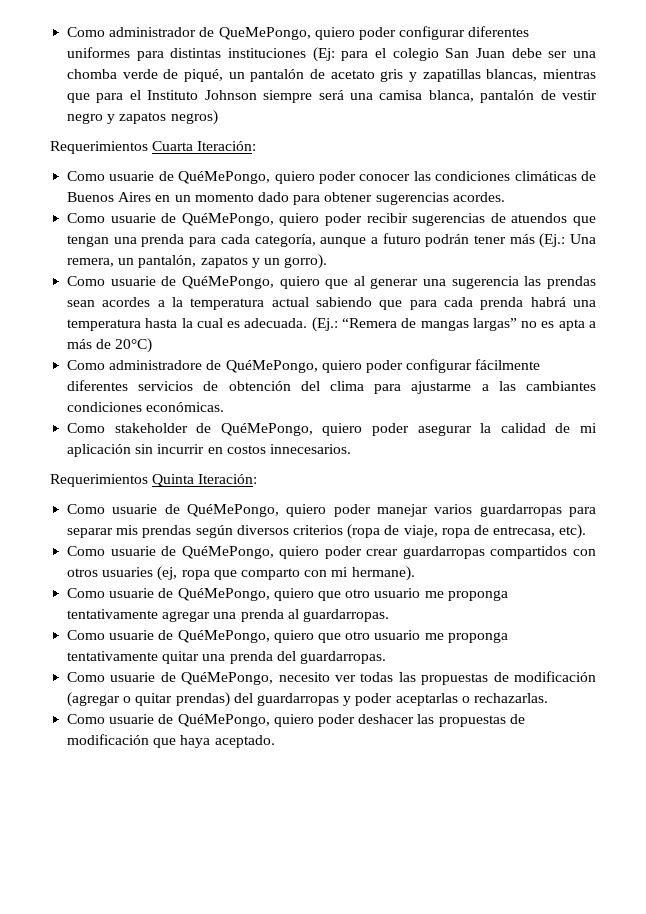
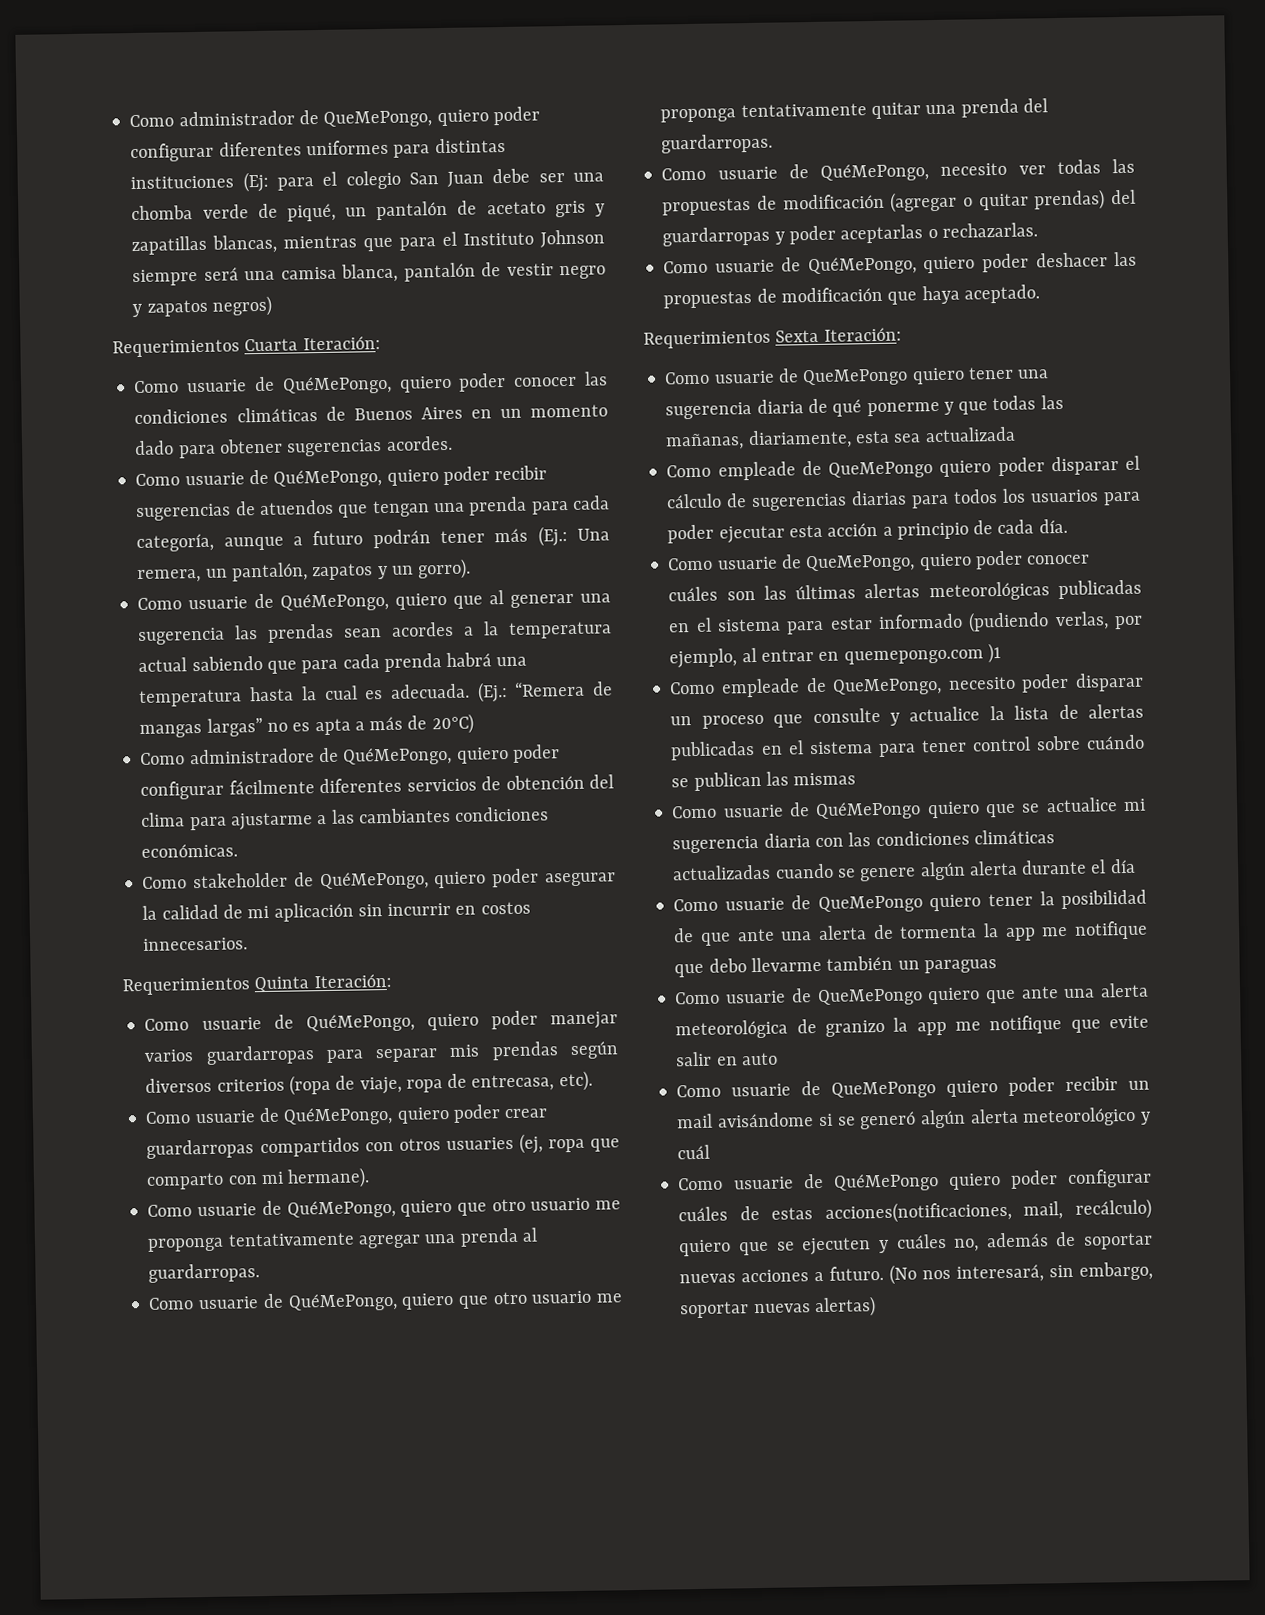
+ Requerimientos Sexta Iteración:
+ Como usuarie de QueMePongo quiero tener una sugerencia diaria de qué ponerme y que todas las mañanas, diariamente, esta sea actualizada
+ Como empleade de QueMePongo quiero poder disparar el cálculo de sugerencias diarias para todos los usuarios para poder ejecutar esta acción a principio de cada día.
+ Como usuarie de QueMePongo, quiero poder conocer cuáles son las últimas alertas meteorológicas publicadas en el sistema para estar informado (pudiendo verlas, por ejemplo, al entrar en quemepongo.com )1
+ Como empleade de QueMePongo, necesito poder disparar un proceso que consulte y actualice la lista de alertas publicadas en el sistema para tener control sobre cuándo se publican las mismas
+ Como usuarie de QuéMePongo quiero que se actualice mi sugerencia diaria con las condiciones climáticas actualizadas cuando se genere algún alerta durante el día
+ Como usuarie de QueMePongo quiero tener la posibilidad de que ante una alerta de tormenta la app me notifique que debo llevarme también un paraguas
+ Como usuarie de QueMePongo quiero que ante una alerta meteorológica de granizo la app me notifique que evite salir en auto
+ Como usuarie de QueMePongo quiero poder recibir un mail avisándome si se generó algún alerta meteorológico y cuál
+ Como usuarie de QuéMePongo quiero poder configurar cuáles de estas acciones(notificaciones, mail, recálculo) quiero que se ejecuten y cuáles no, además de soportar nuevas acciones a futuro. (No nos interesará, sin embargo, soportar nuevas alertas)

